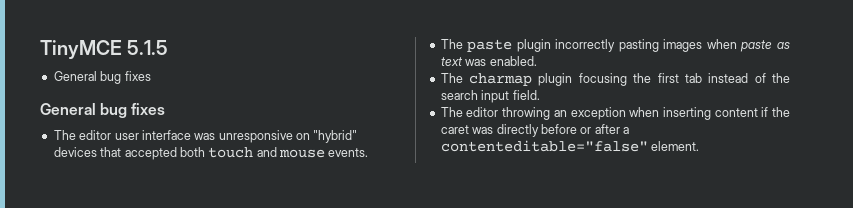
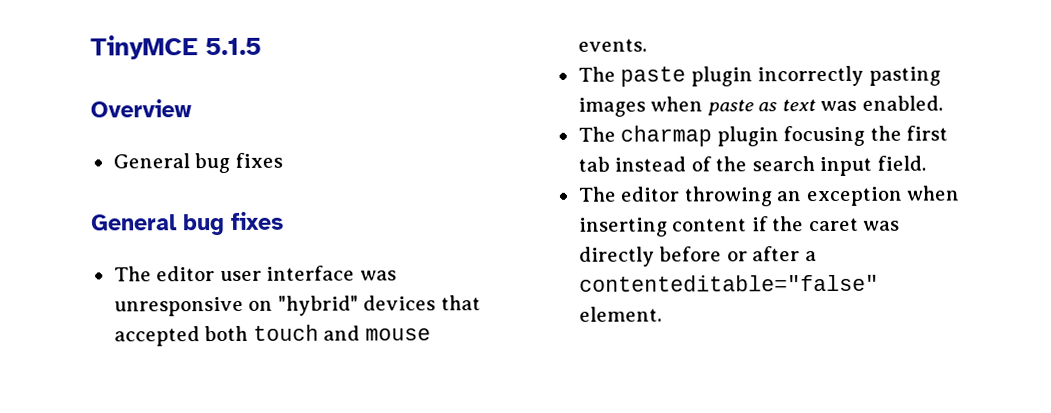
+ Overview

